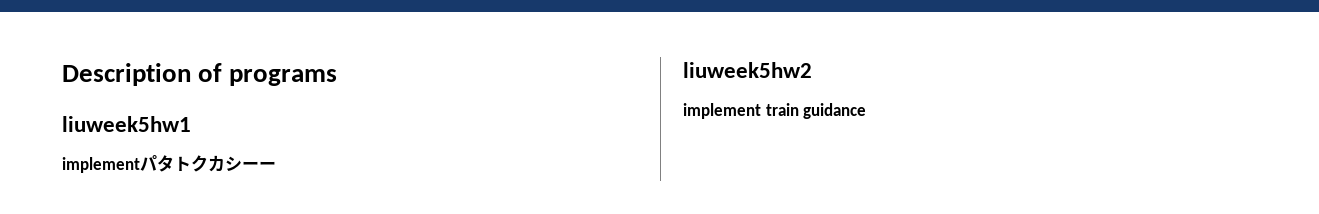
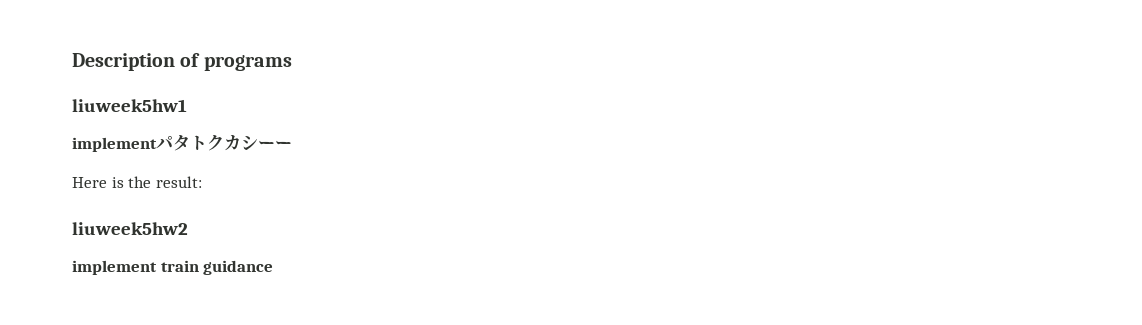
+ Here is the result:

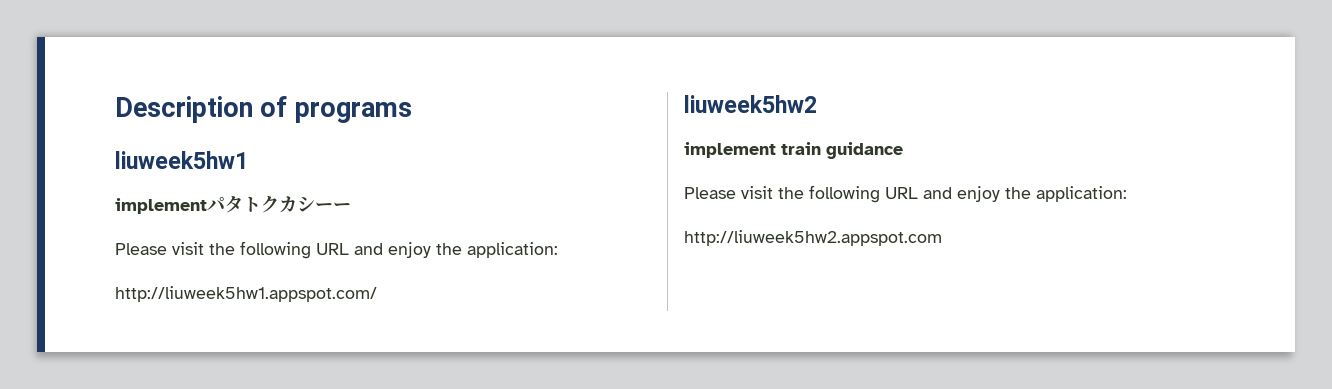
  implementパタトクカシーー
- Here is the result:
+ Please visit the following URL and enjoy the application:
+ http://liuweek5hw1.appspot.com/
  liuweek5hw2
  implement train guidance
+ Please visit the following URL and enjoy the application:
+ http://liuweek5hw2.appspot.com

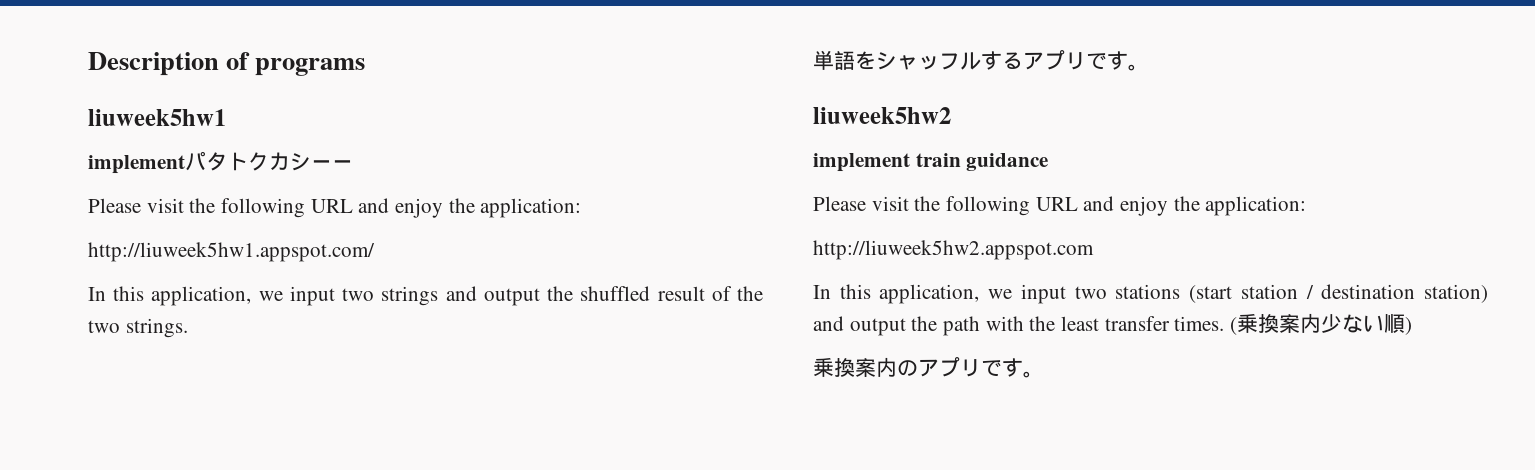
+ In this application, we input two strings and output the shuffled result of the two strings.
+ 単語をシャッフルするアプリです。
+ In this application, we input two stations (start station / destination station) and output the path with the least transfer times. (乗換案内少ない順)
+ 乗換案内のアプリです。

